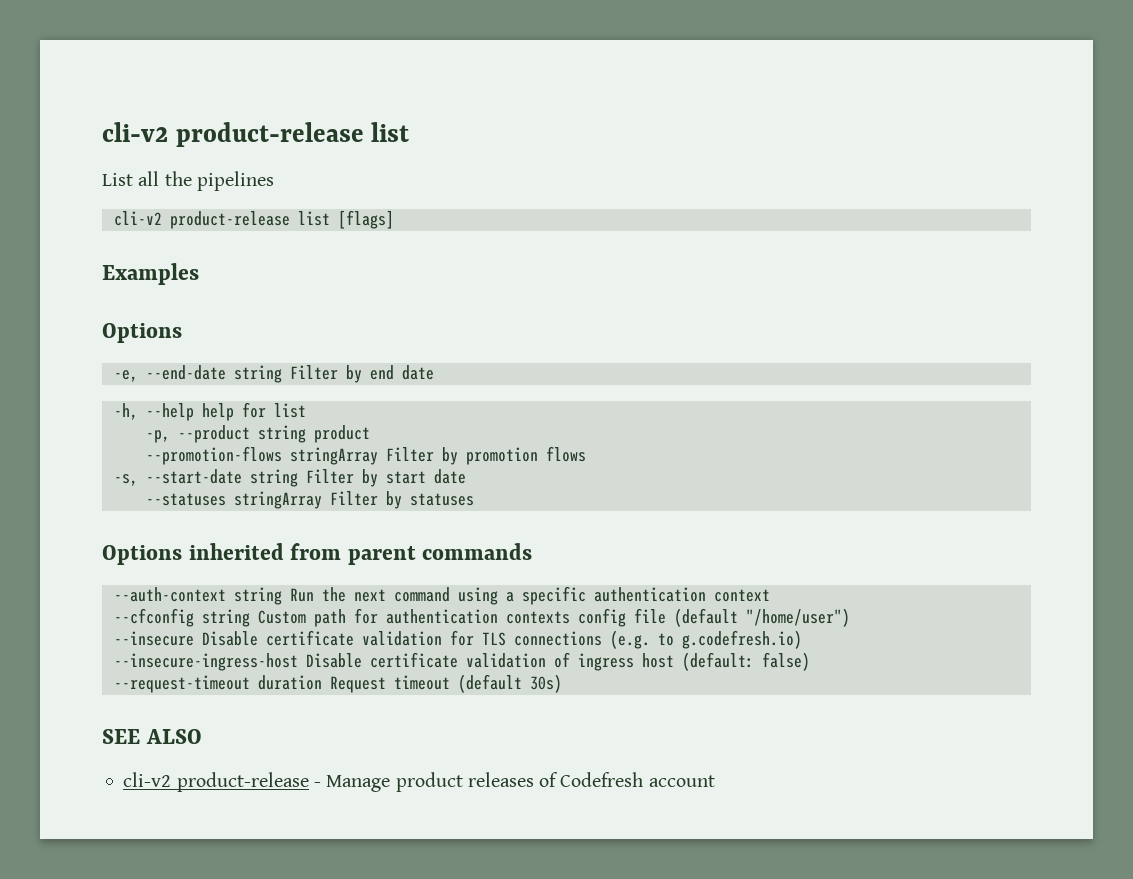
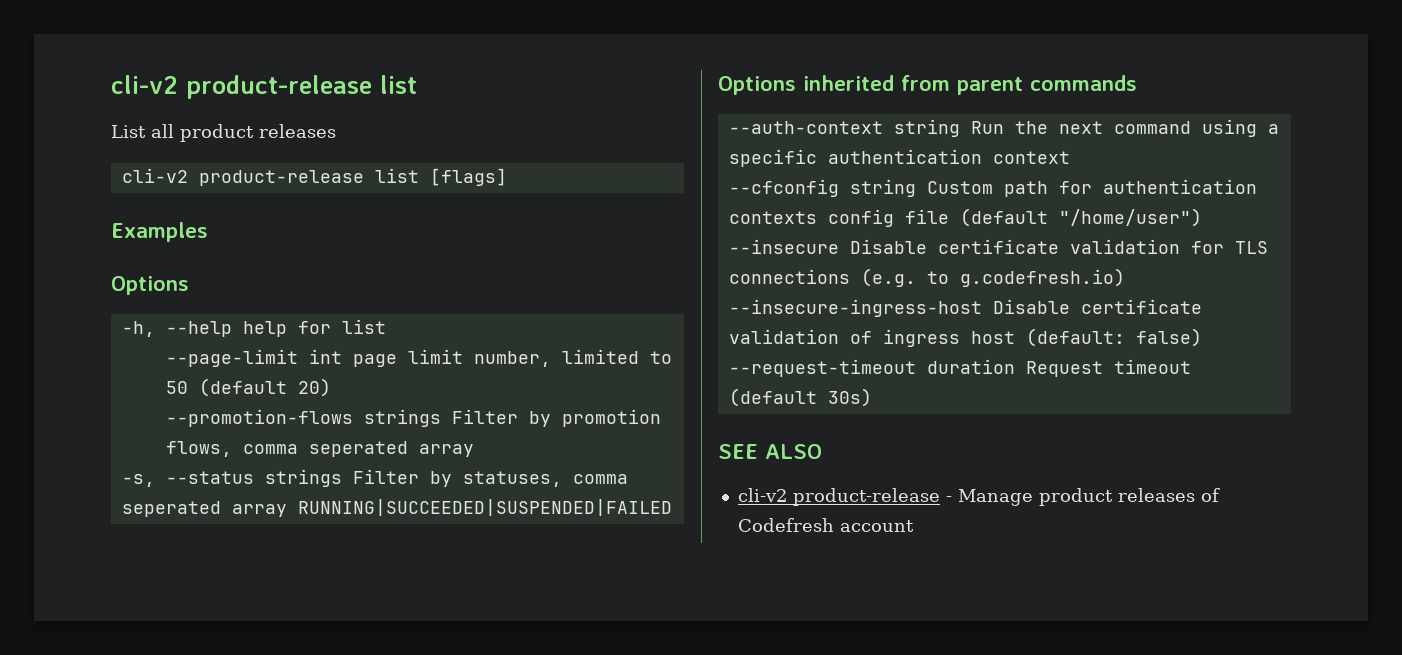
- List all the pipelines
+ List all product releases
- -e, --end-date string Filter by end date
- -p, --product string product
+ --page-limit int page limit number, limited to 50 (default 20)
- --promotion-flows stringArray Filter by promotion flows
- -s, --start-date string Filter by start date
- --statuses stringArray Filter by statuses
+ --promotion-flows strings Filter by promotion flows, comma seperated array
+ -s, --status strings Filter by statuses, comma seperated array RUNNING|SUCCEEDED|SUSPENDED|FAILED

